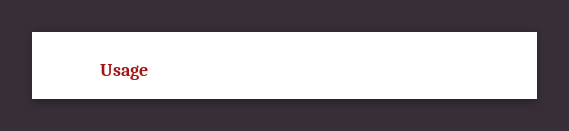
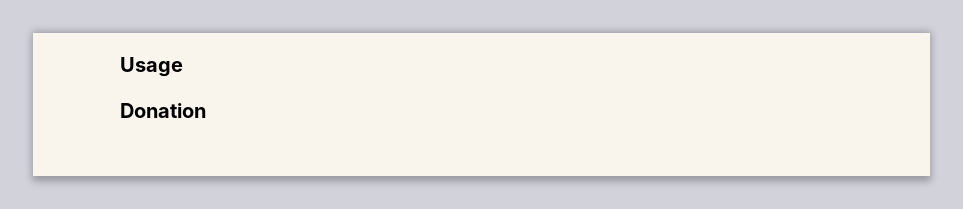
+ Donation

